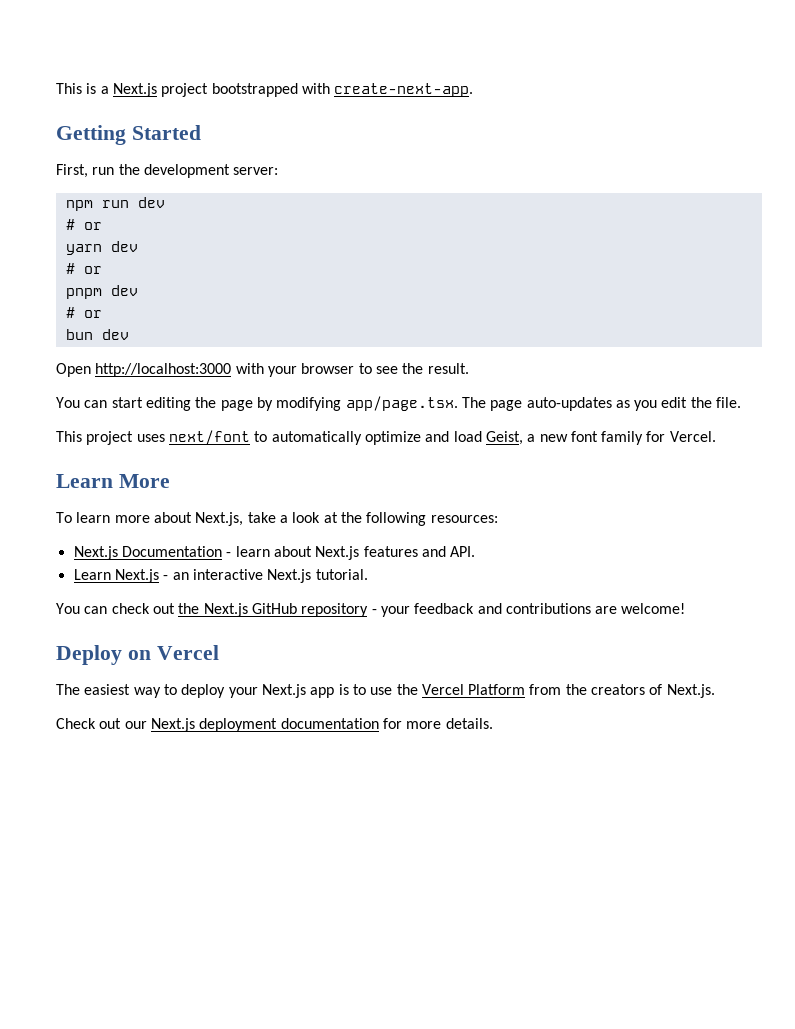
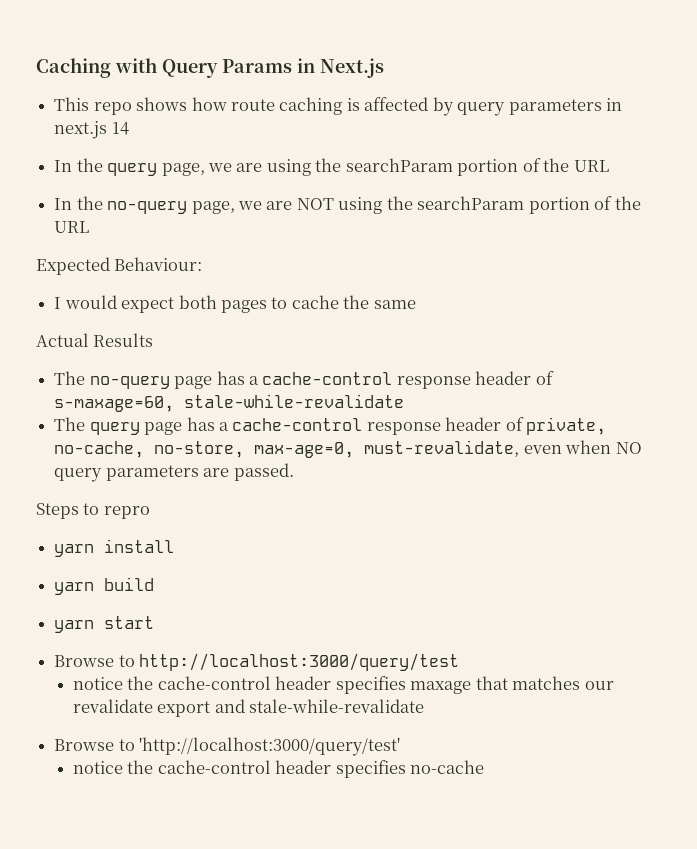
- This is a Next.js project bootstrapped with create-next-app.
- Getting Started
- First, run the development server:
- npm run dev
- # or
- yarn dev
- # or
- pnpm dev
- # or
- bun dev
- Open http://localhost:3000 with your browser to see the result.
- You can start editing the page by modifying app/page.tsx. The page auto-updates as you edit the file.
- This project uses next/font to automatically optimize and load Geist, a new font family for Vercel.
- Learn More
- To learn more about Next.js, take a look at the following resources:
- Next.js Documentation - learn about Next.js features and API.
- Learn Next.js - an interactive Next.js tutorial.
- You can check out the Next.js GitHub repository - your feedback and contributions are welcome!
- Deploy on Vercel
- The easiest way to deploy your Next.js app is to use the Vercel Platform from the creators of Next.js.
- Check out our Next.js deployment documentation for more details.
+ Caching with Query Params in Next.js
+ This repo shows how route caching is affected by query parameters in next.js 14
+ In the query page, we are using the searchParam portion of the URL
+ In the no-query page, we are NOT using the searchParam portion of the URL
+ Expected Behaviour:
+ I would expect both pages to cache the same
+ Actual Results
+ The no-query page has a cache-control response header of s-maxage=60, stale-while-revalidate
+ The query page has a cache-control response header of private, no-cache, no-store, max-age=0, must-revalidate, even when NO query parameters are passed.
+ Steps to repro
+ yarn install
+ yarn build
+ yarn start
+ Browse to http://localhost:3000/query/test
+ notice the cache-control header specifies maxage that matches our revalidate export and stale-while-revalidate
+ Browse to 'http://localhost:3000/query/test'
+ notice the cache-control header specifies no-cache

